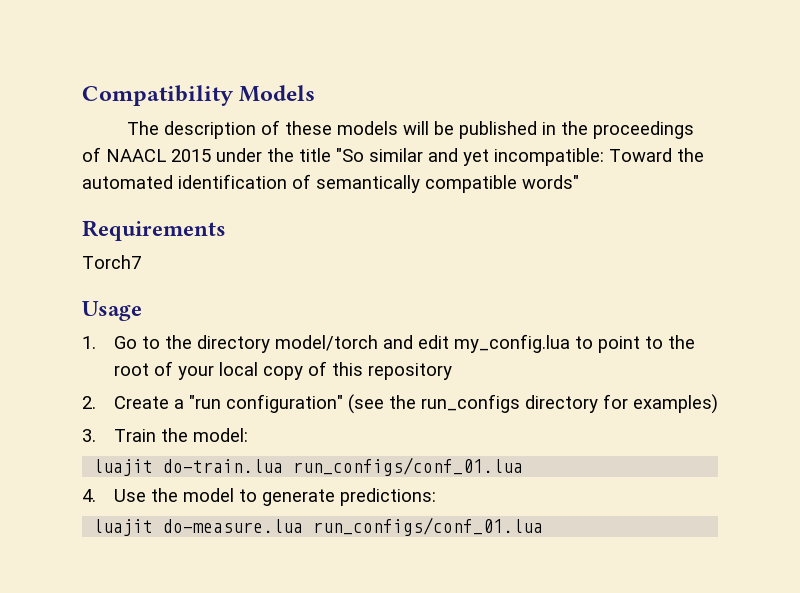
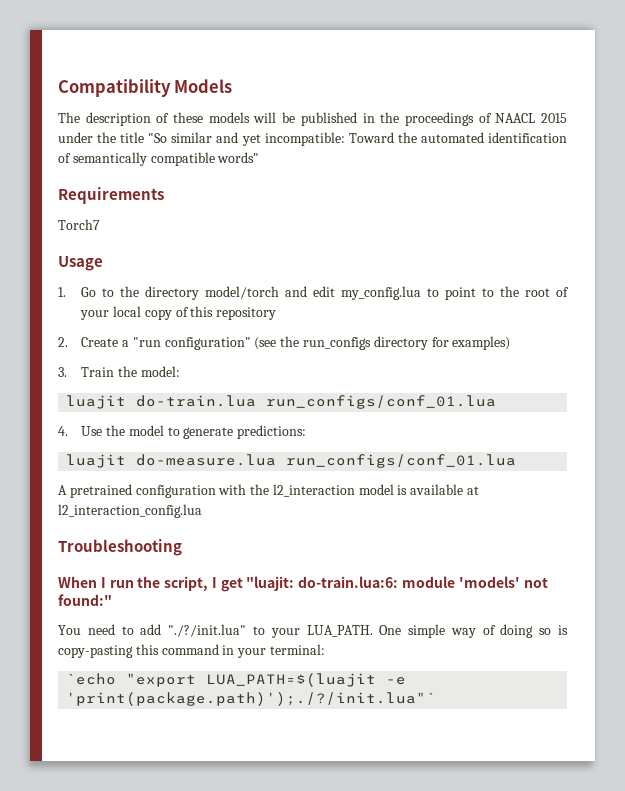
+ A pretrained configuration with the l2_interaction model is available at l2_interaction_config.lua
+ Troubleshooting
+ When I run the script, I get "luajit: do-train.lua:6: module 'models' not found:"
+ You need to add "./?/init.lua" to your LUA_PATH. One simple way of doing so is copy-pasting this command in your terminal:
+ `echo "export LUA_PATH=$(luajit -e 'print(package.path)');./?/init.lua"`

